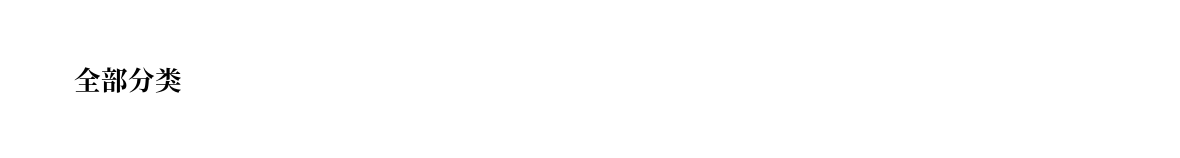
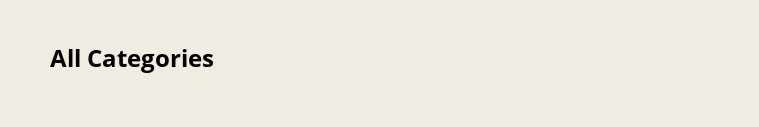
- 全部分类
+ All Categories

